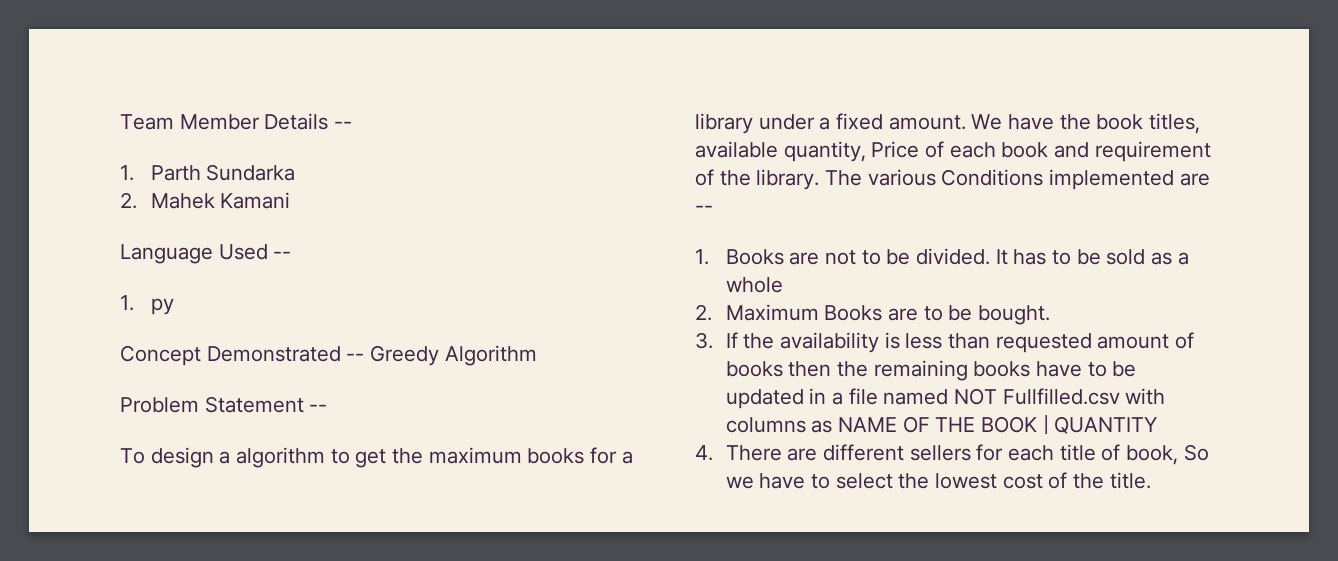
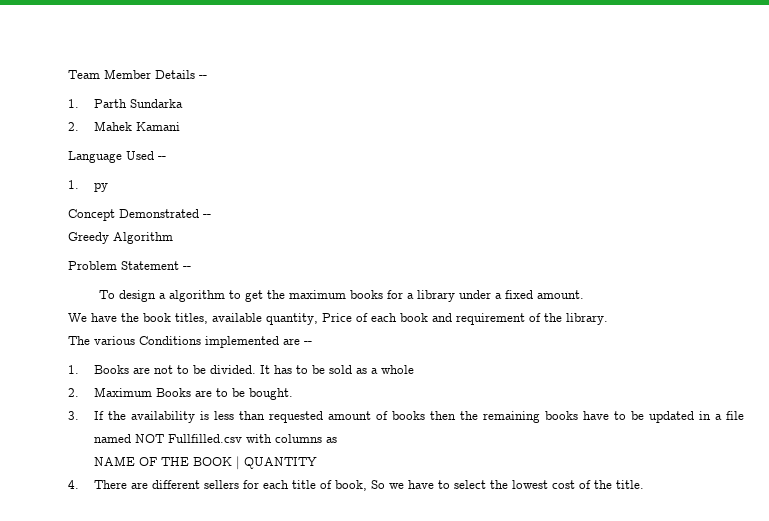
- Concept Demonstrated -- Greedy Algorithm
+ Concept Demonstrated --
+ Greedy Algorithm
- To design a algorithm to get the maximum books for a library under a fixed amount. We have the book titles, available quantity, Price of each book and requirement of the library. The various Conditions implemented are --
+ To design a algorithm to get the maximum books for a library under a fixed amount.
+ We have the book titles, available quantity, Price of each book and requirement of the library.
+ The various Conditions implemented are --
- 3. If the availability is less than requested amount of books then the remaining books have to be updated in a file named NOT Fullfilled.csv with columns as NAME OF THE BOOK | QUANTITY
+ 3. If the availability is less than requested amount of books then the remaining books have to be updated in a file named NOT Fullfilled.csv with columns as
+ NAME OF THE BOOK | QUANTITY

